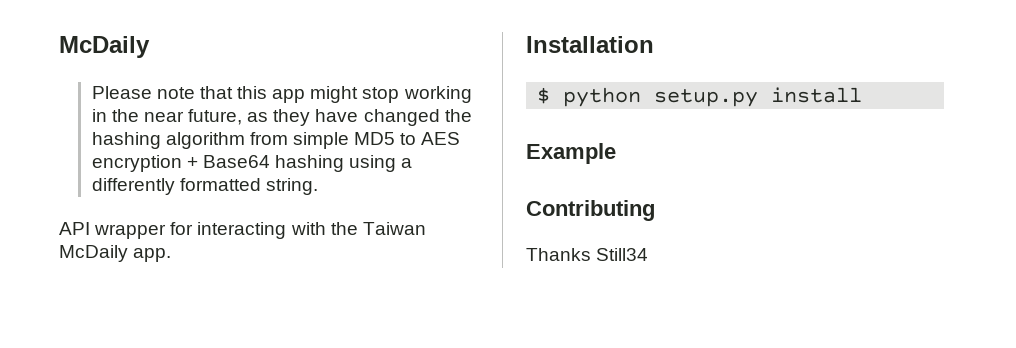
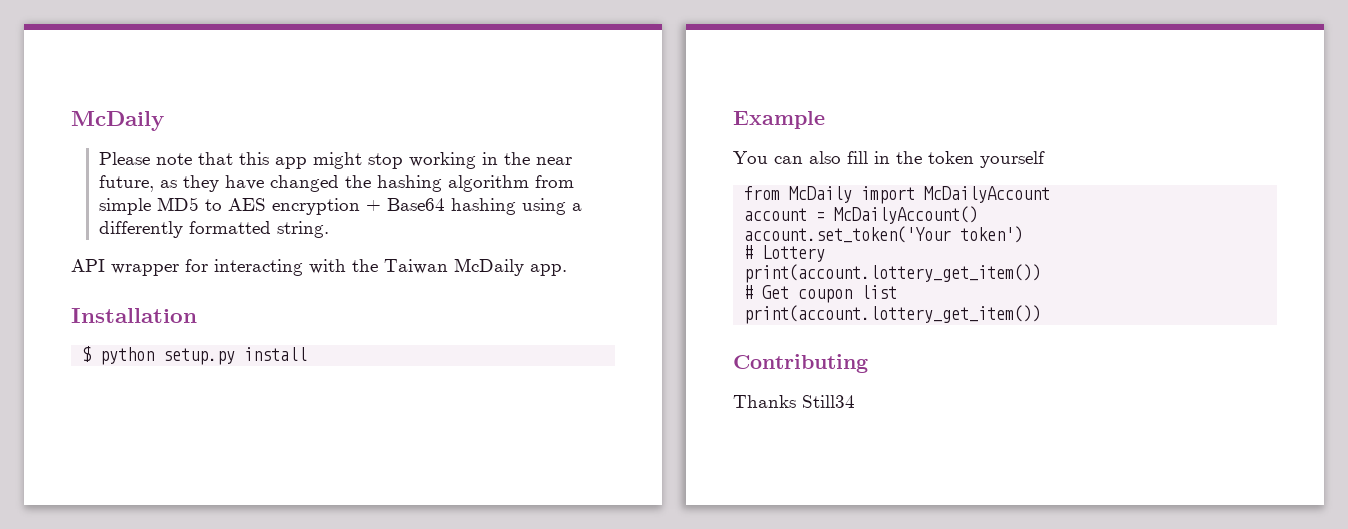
+ You can also fill in the token yourself
+ from McDaily import McDailyAccount
+ account = McDailyAccount()
+ account.set_token('Your token')
+ # Lottery
+ print(account.lottery_get_item())
+ # Get coupon list
+ print(account.lottery_get_item())

